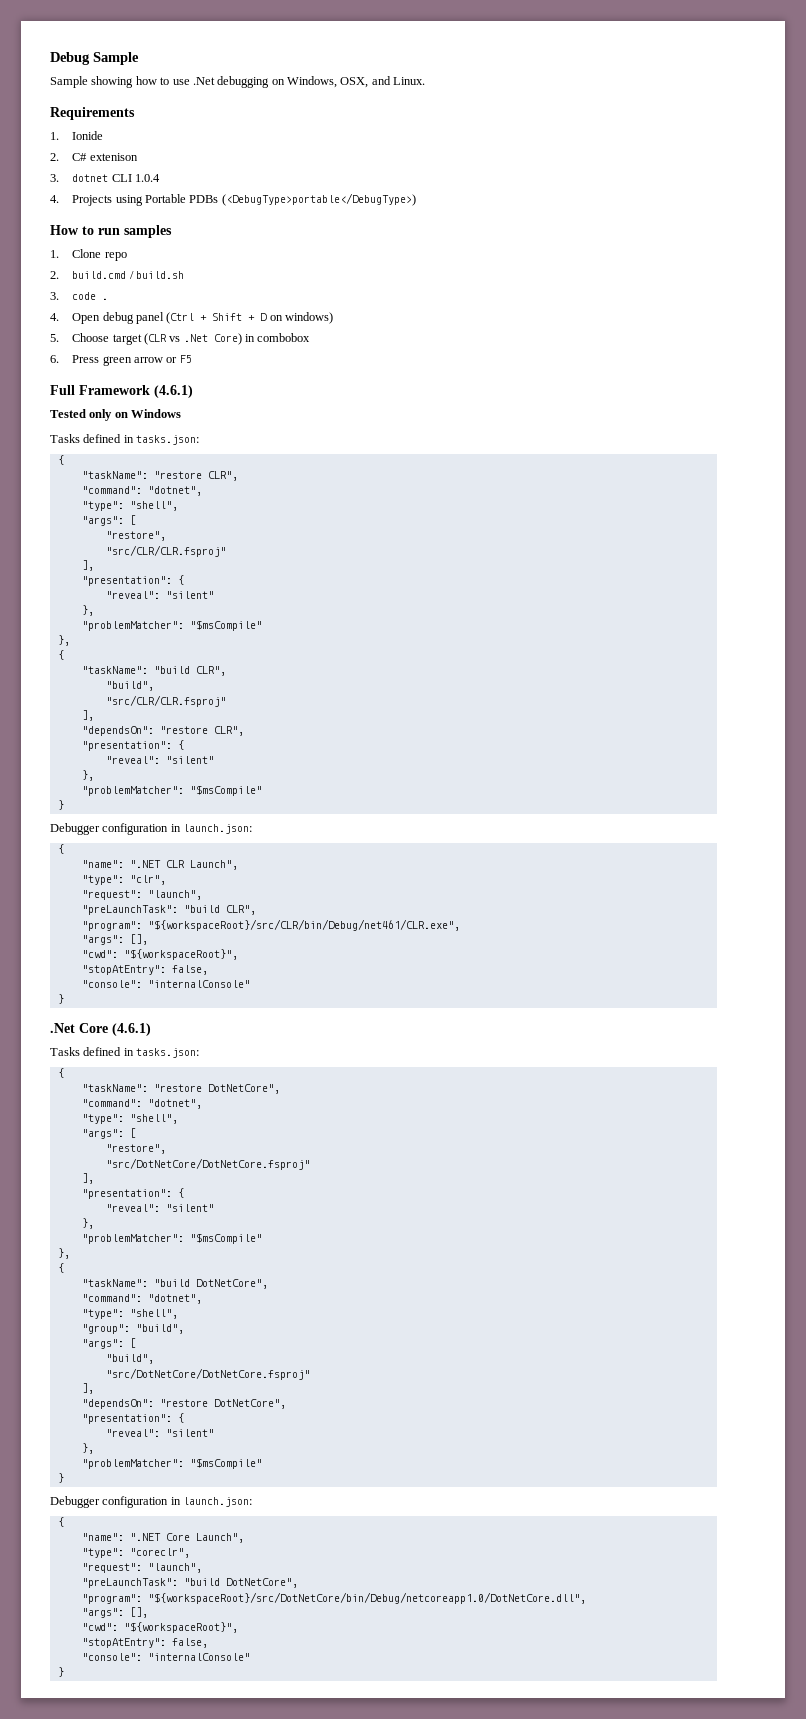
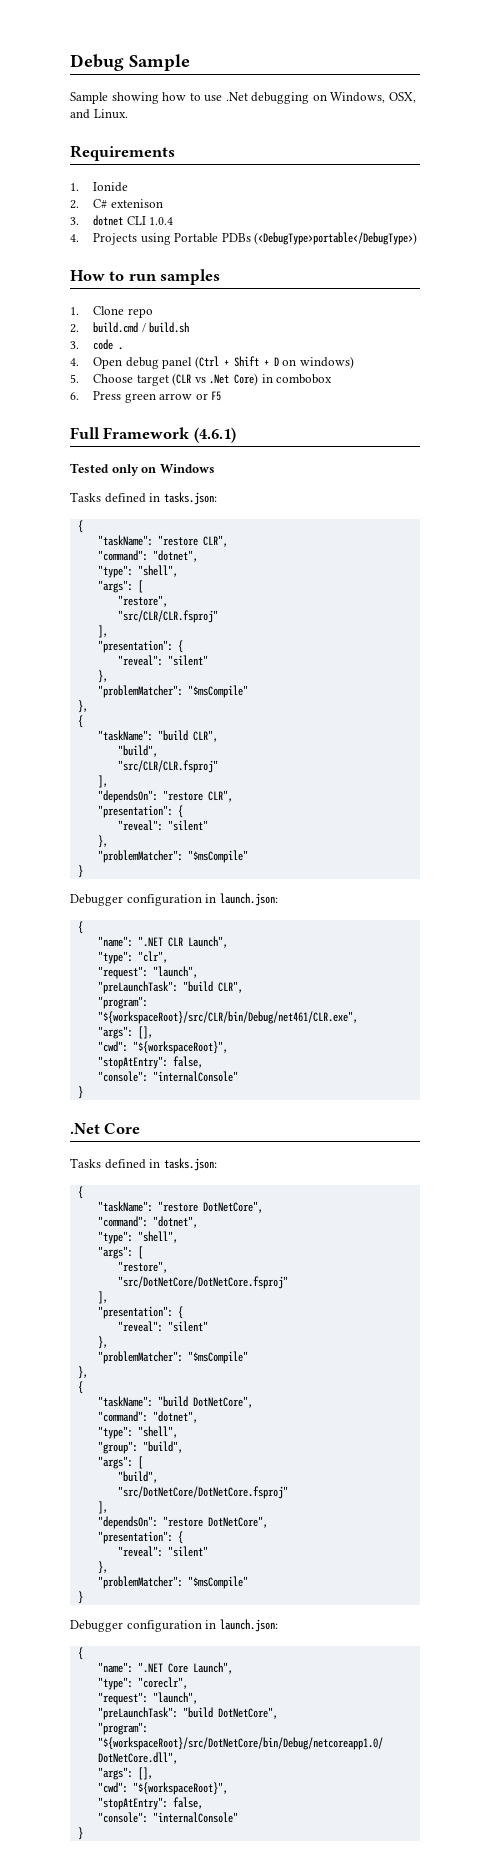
- .Net Core (4.6.1)
+ .Net Core

